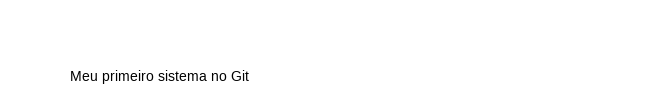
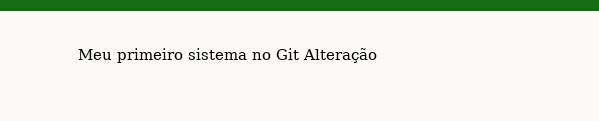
- Meu primeiro sistema no Git
+ Meu primeiro sistema no Git Alteração

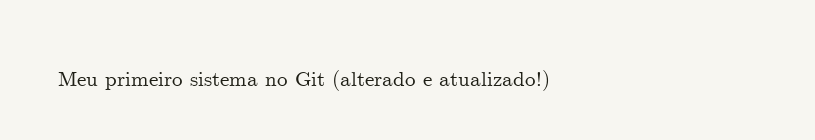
- Meu primeiro sistema no Git Alteração
+ Meu primeiro sistema no Git (alterado e atualizado!)

